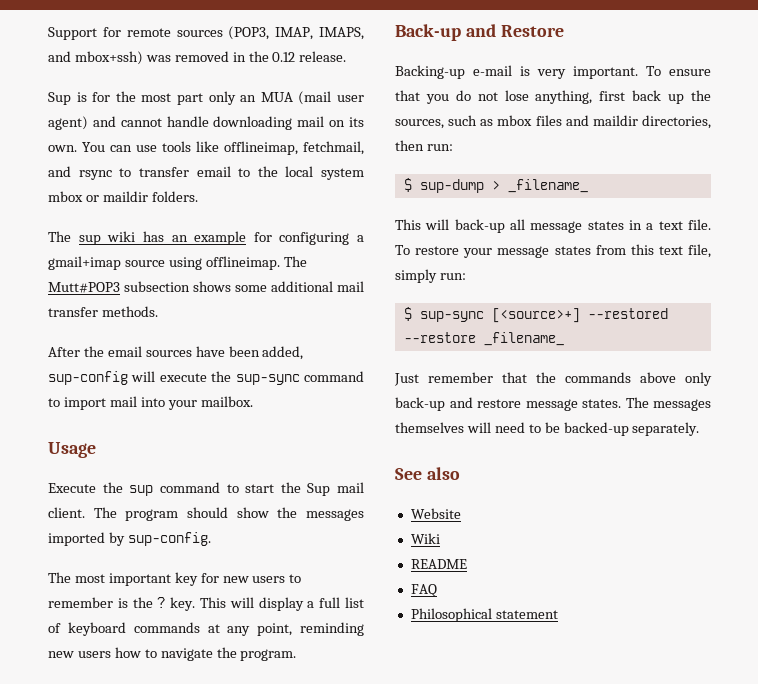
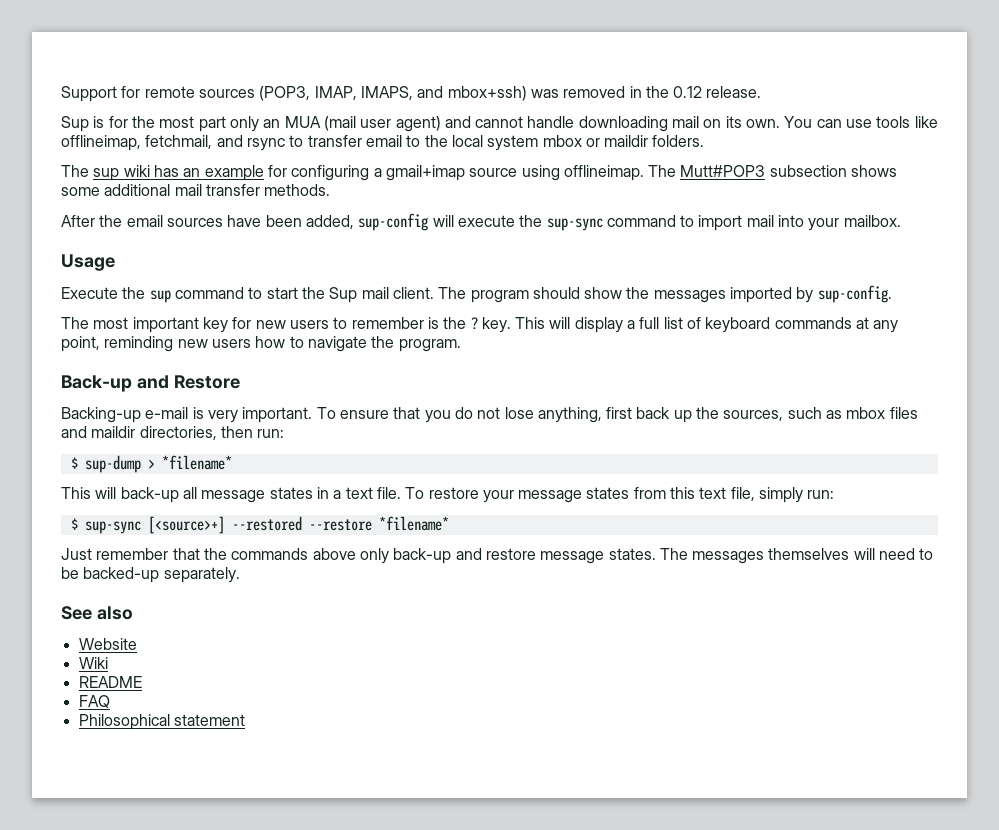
- $ sup-dump > _filename_
+ $ sup-dump > *filename*
- $ sup-sync [<source>+] --restored --restore _filename_
+ $ sup-sync [<source>+] --restored --restore *filename*

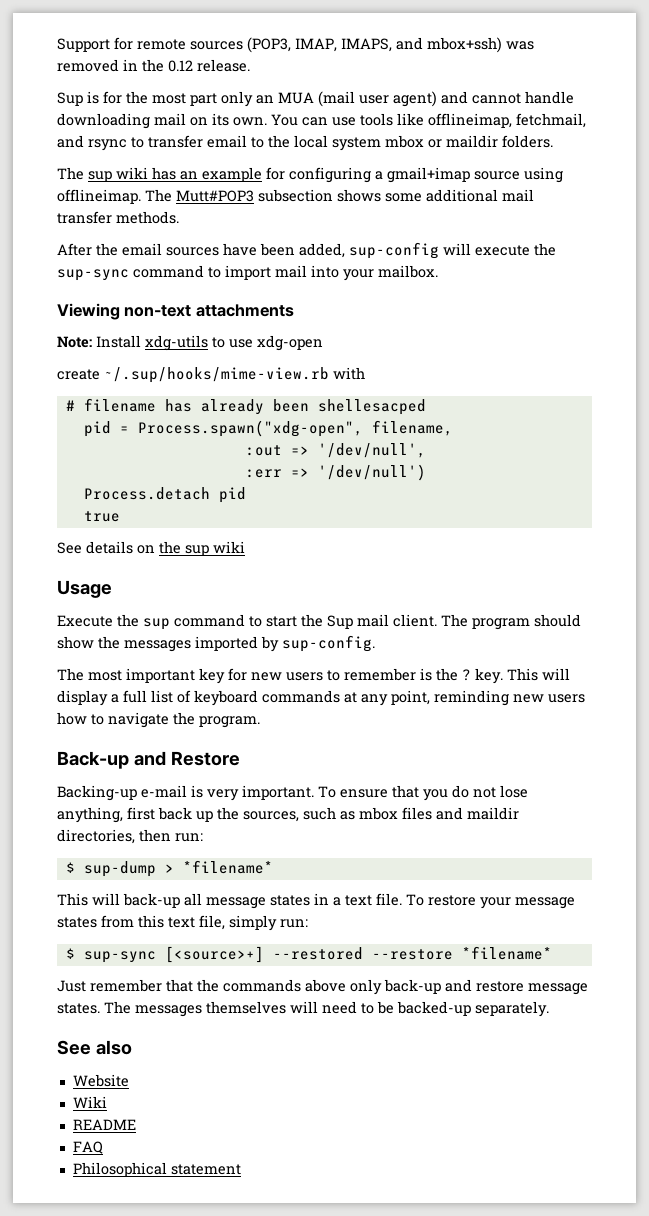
+ Viewing non-text attachments
+ Note: Install xdg-utils to use xdg-open
+ create ~/.sup/hooks/mime-view.rb with
+ # filename has already been shellesacped
+ pid = Process.spawn("xdg-open", filename,
+ :out => '/dev/null',
+ :err => '/dev/null')
+ Process.detach pid
+ true
+ See details on the sup wiki

